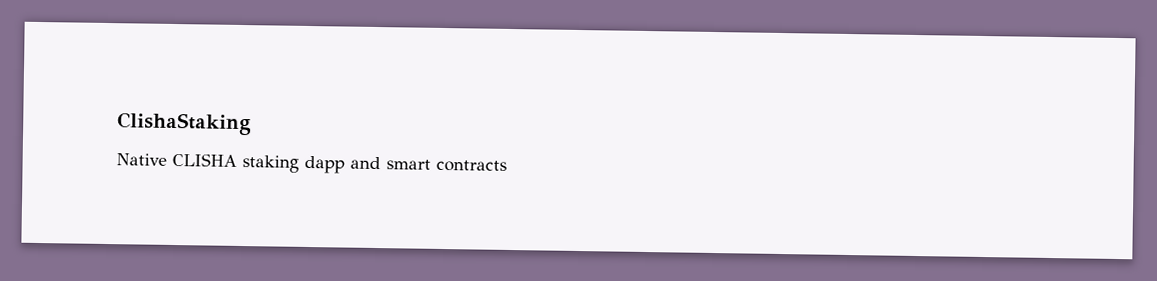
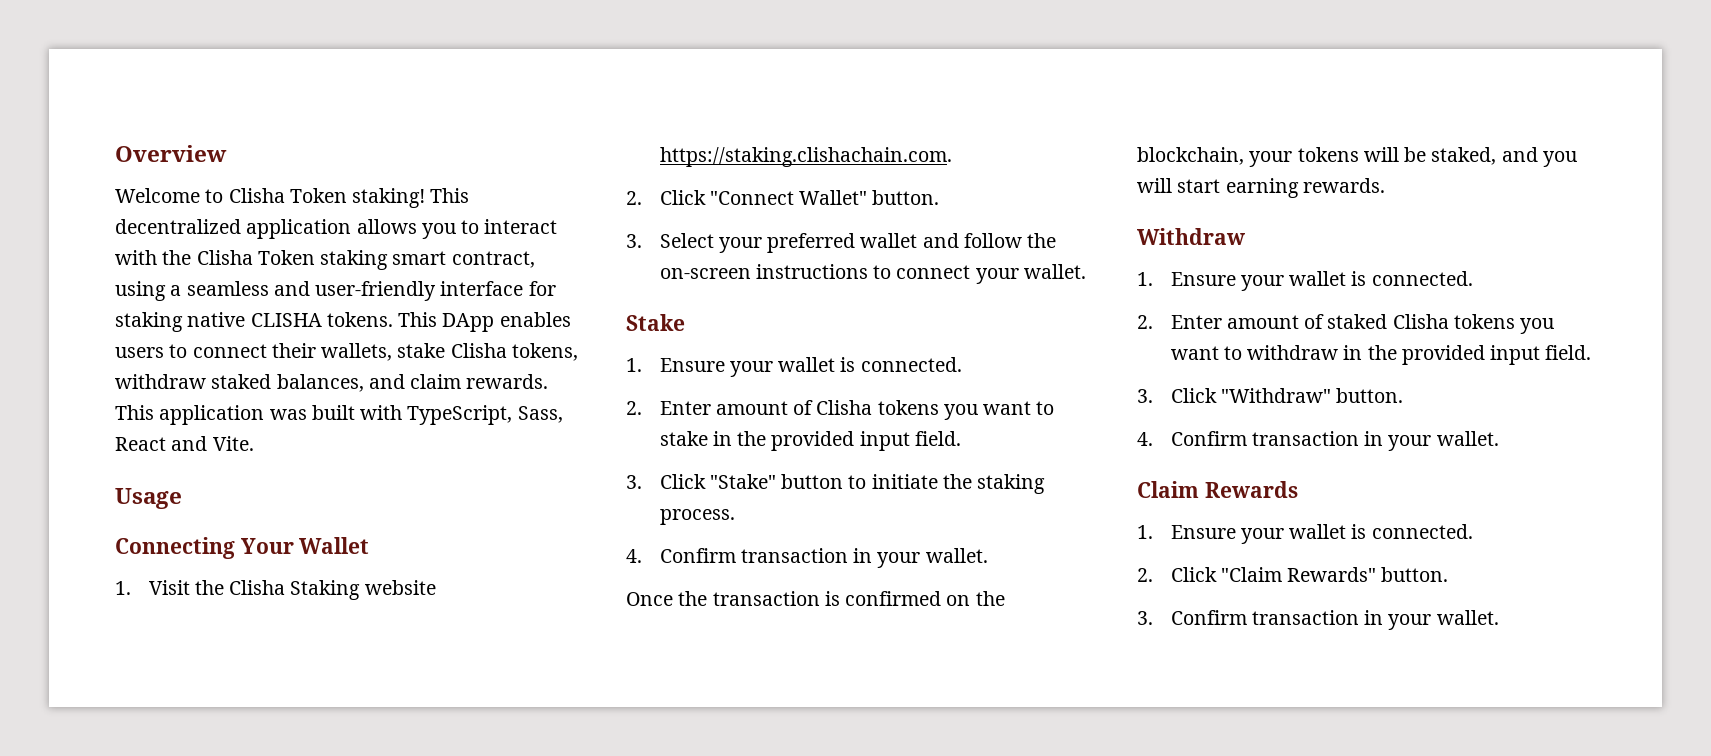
- ClishaStaking
- Native CLISHA staking dapp and smart contracts
+ Overview
+ Welcome to Clisha Token staking! This decentralized application allows you to interact with the Clisha Token staking smart contract, using a seamless and user-friendly interface for staking native CLISHA tokens. This DApp enables users to connect their wallets, stake Clisha tokens, withdraw staked balances, and claim rewards. This application was built with TypeScript, Sass, React and Vite.
+ Usage
+ Connecting Your Wallet
+ 1. Visit the Clisha Staking website https://staking.clishachain.com.
+ 2. Click "Connect Wallet" button.
+ 3. Select your preferred wallet and follow the on-screen instructions to connect your wallet.
+ Stake
+ 1. Ensure your wallet is connected.
+ 2. Enter amount of Clisha tokens you want to stake in the provided input field.
+ 3. Click "Stake" button to initiate the staking process.
+ 4. Confirm transaction in your wallet.
+ Once the transaction is confirmed on the blockchain, your tokens will be staked, and you will start earning rewards.
+ Withdraw
+ 1. Ensure your wallet is connected.
+ 2. Enter amount of staked Clisha tokens you want to withdraw in the provided input field.
+ 3. Click "Withdraw" button.
+ 4. Confirm transaction in your wallet.
+ Claim Rewards
+ 1. Ensure your wallet is connected.
+ 2. Click "Claim Rewards" button.
+ 3. Confirm transaction in your wallet.

